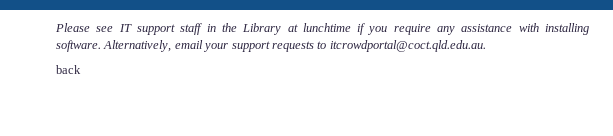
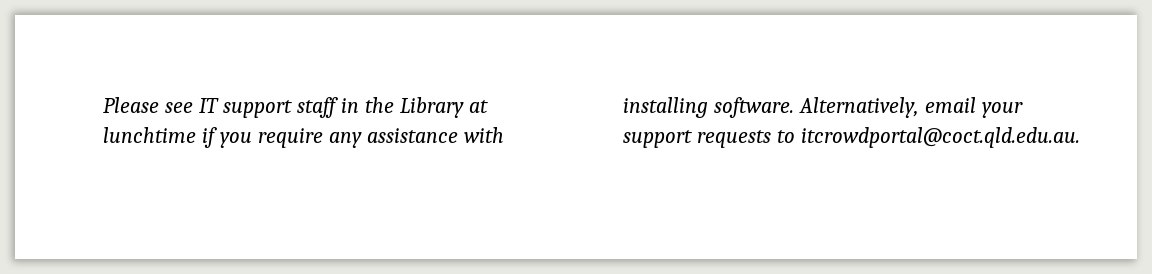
- back

